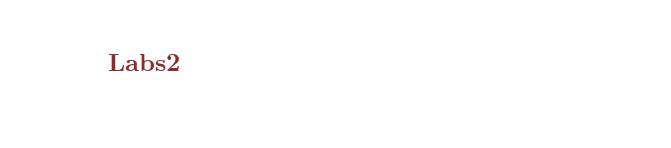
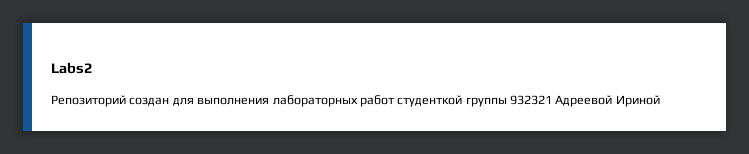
+ Репозиторий создан для выполнения лабораторных работ студенткой группы 932321 Адреевой Ириной

